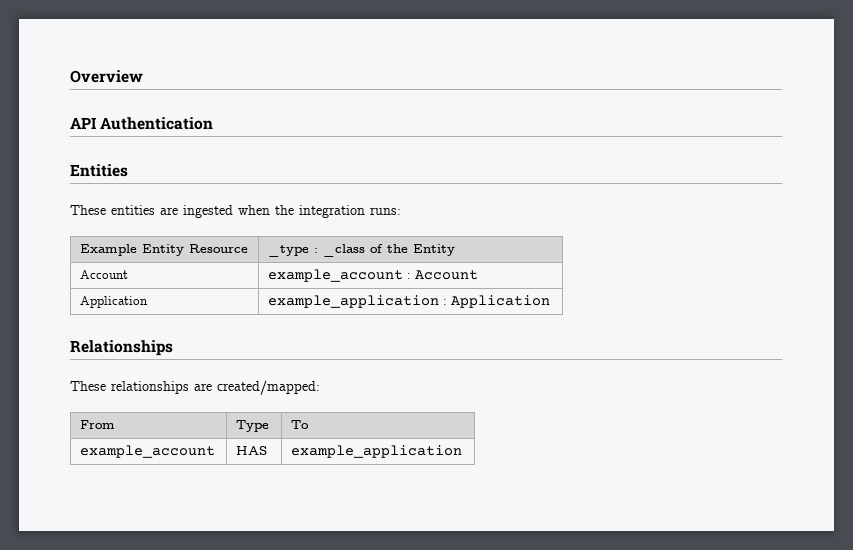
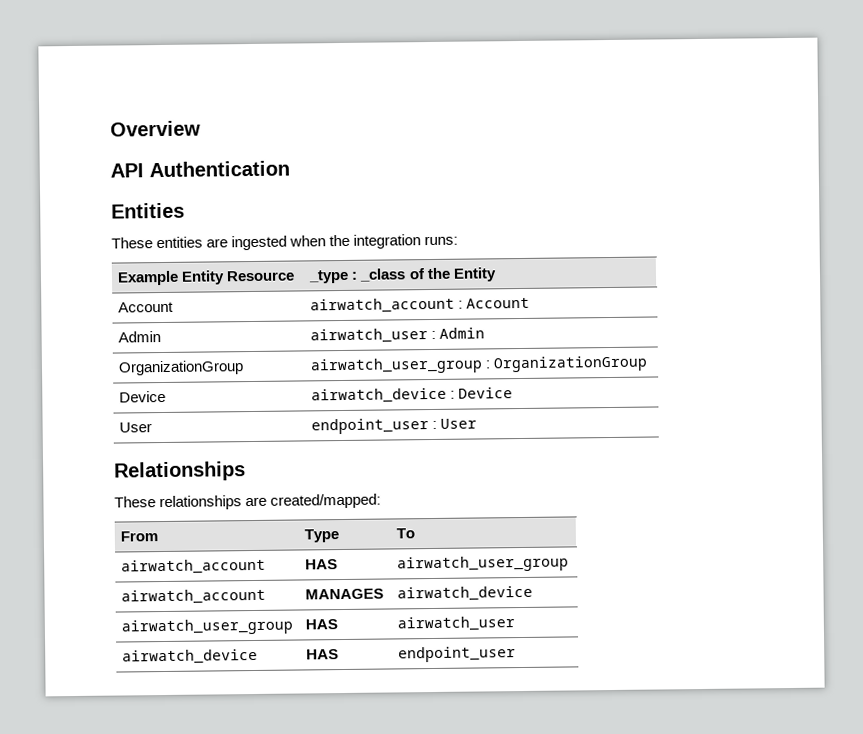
- Account | example_account : Account
+ Account | airwatch_account : Account
- Application | example_application : Application
+ Admin | airwatch_user : Admin
+ OrganizationGroup | airwatch_user_group : OrganizationGroup
+ Device | airwatch_device : Device
+ User | endpoint_user : User
- example_account | HAS | example_application
+ airwatch_account | HAS | airwatch_user_group
+ airwatch_account | MANAGES | airwatch_device
+ airwatch_user_group | HAS | airwatch_user
+ airwatch_device | HAS | endpoint_user

